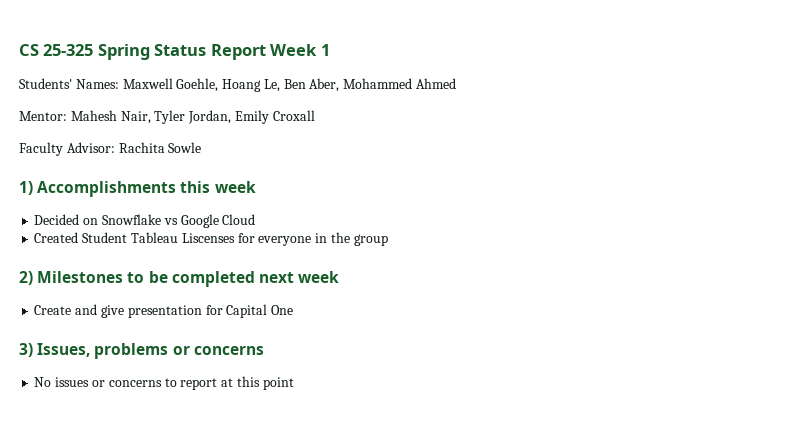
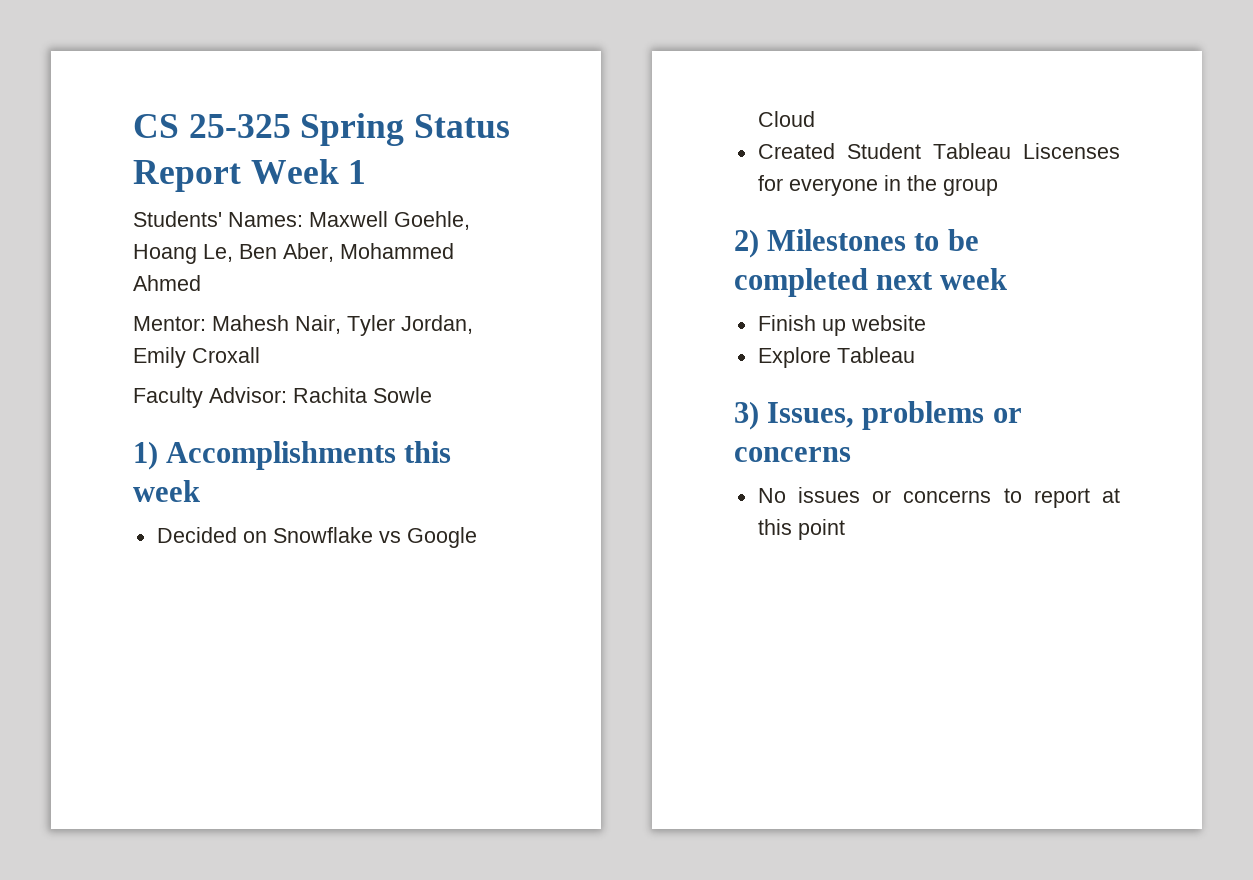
- Create and give presentation for Capital One
+ Finish up website
+ Explore Tableau

